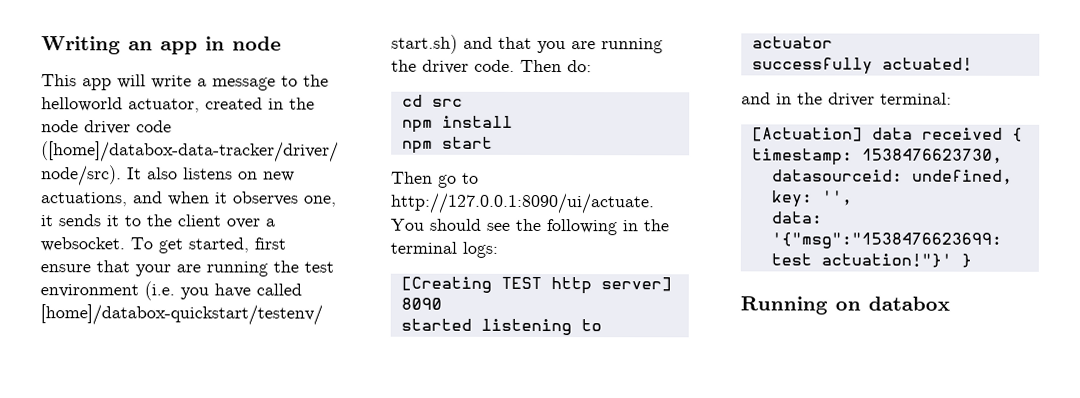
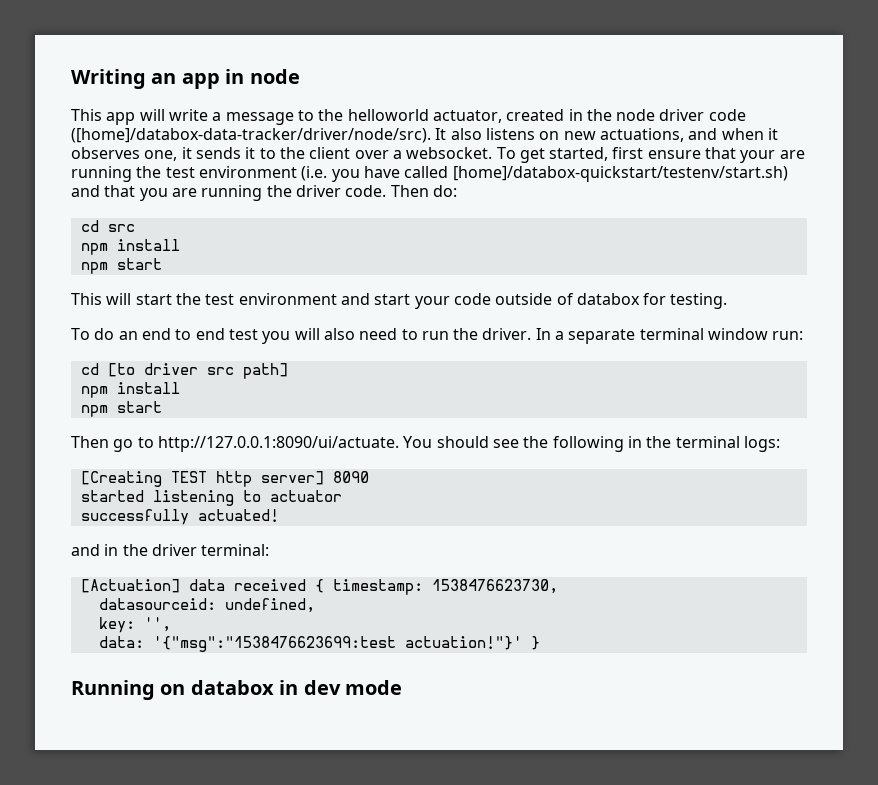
+ This will start the test environment and start your code outside of databox for testing.
+ To do an end to end test you will also need to run the driver. In a separate terminal window run:
+ cd [to driver src path]
+ npm install
+ npm start
- Running on databox
+ Running on databox in dev mode

